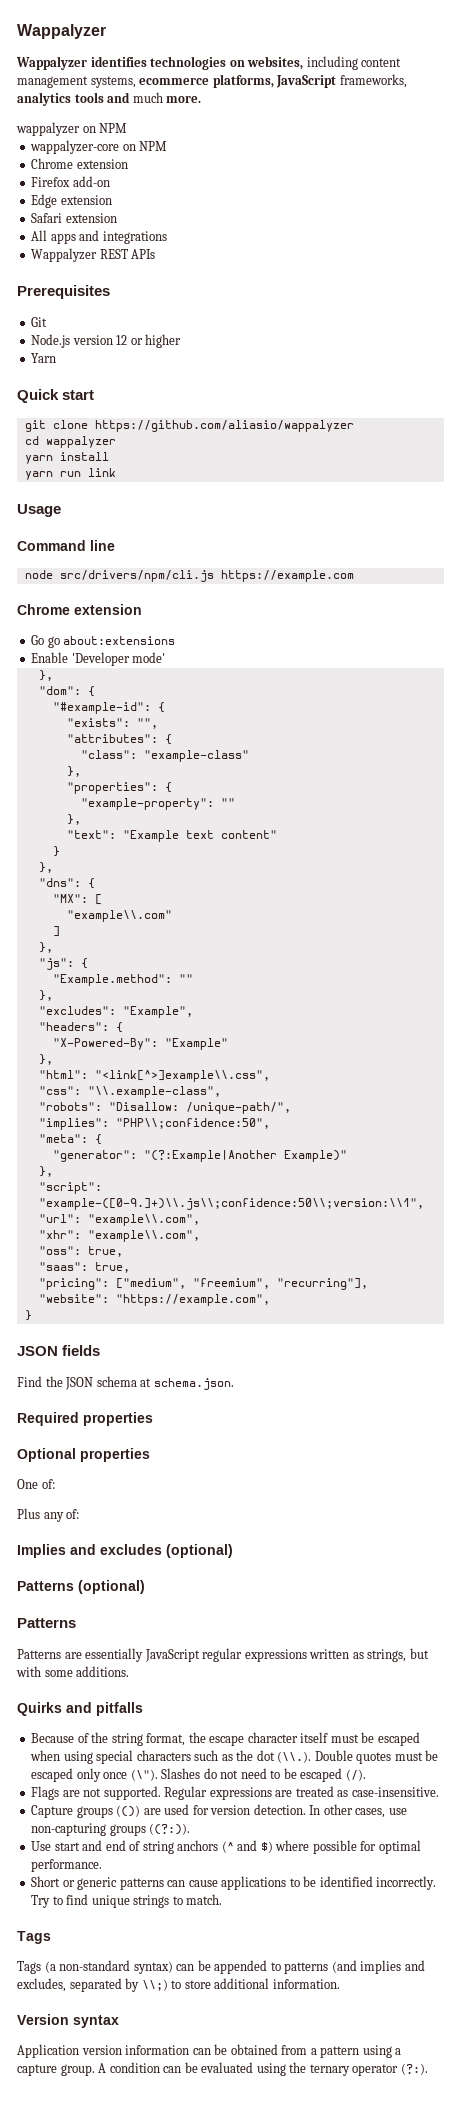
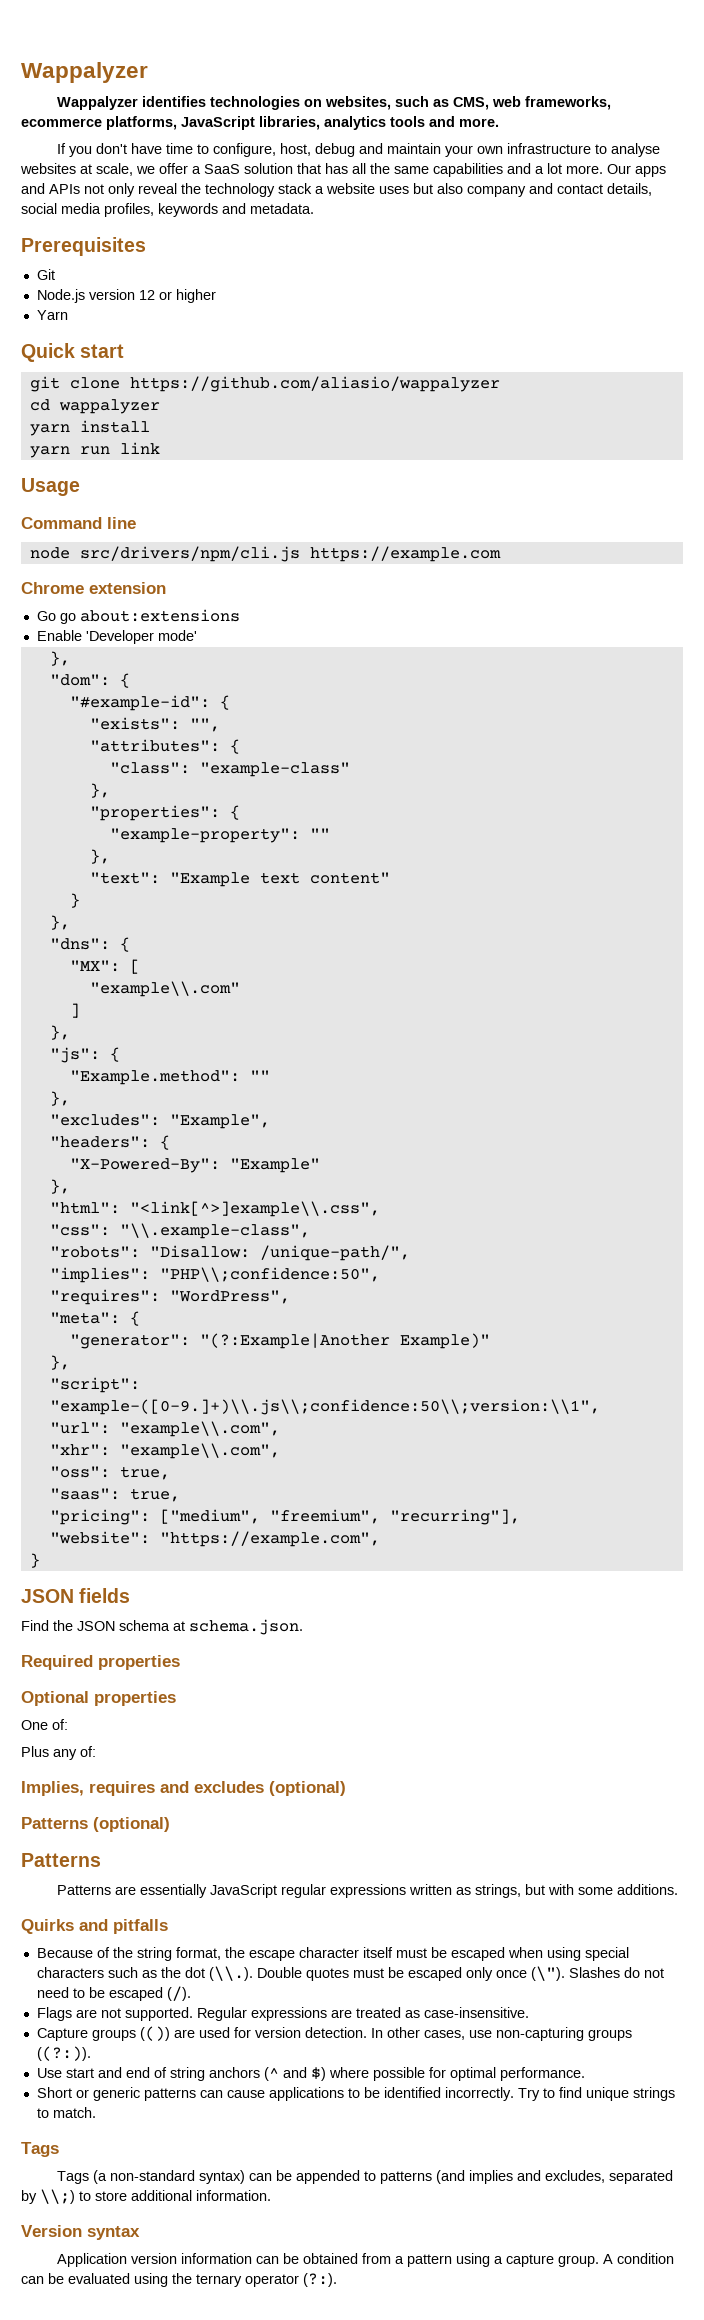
- Wappalyzer identifies technologies on websites, including content management systems, ecommerce platforms, JavaScript frameworks, analytics tools and much more.
+ Wappalyzer identifies technologies on websites, such as CMS, web frameworks, ecommerce platforms, JavaScript libraries, analytics tools and more.
- wappalyzer on NPM
- wappalyzer-core on NPM
- Chrome extension
- Firefox add-on
- Edge extension
- Safari extension
- All apps and integrations
- Wappalyzer REST APIs
+ If you don't have time to configure, host, debug and maintain your own infrastructure to analyse websites at scale, we offer a SaaS solution that has all the same capabilities and a lot more. Our apps and APIs not only reveal the technology stack a website uses but also company and contact details, social media profiles, keywords and metadata.
+ "requires": "WordPress",
- Implies and excludes (optional)
+ Implies, requires and excludes (optional)

